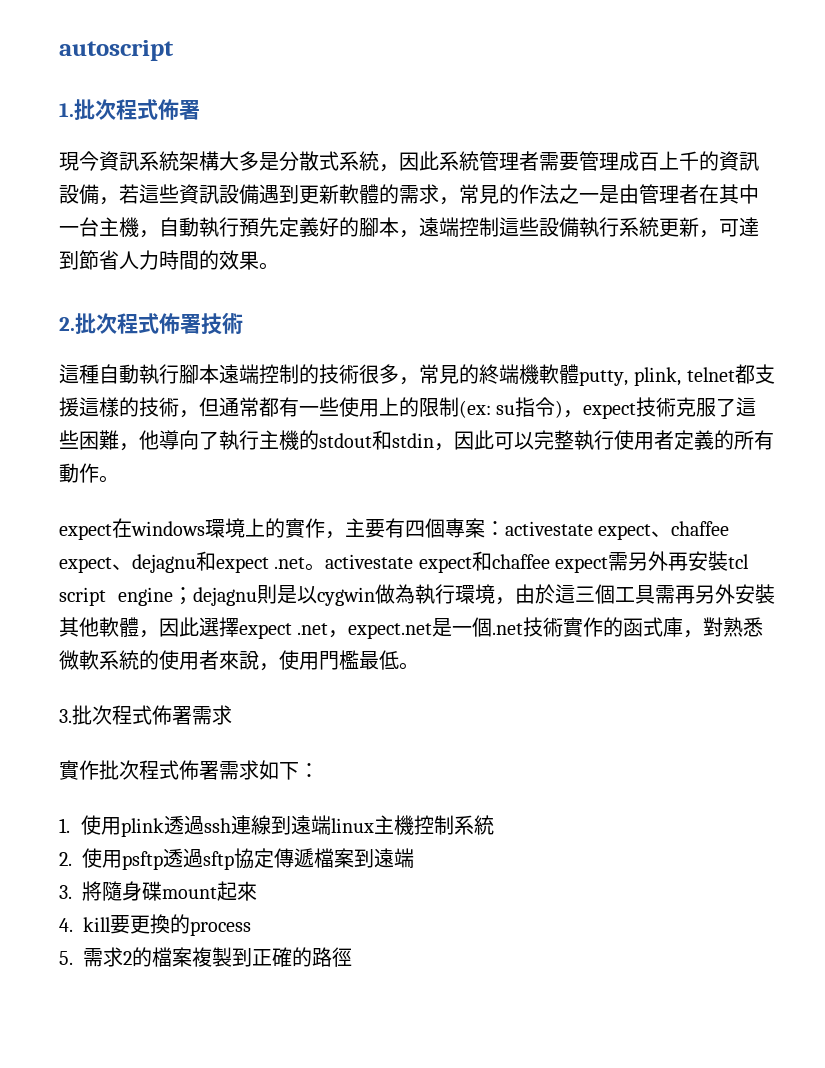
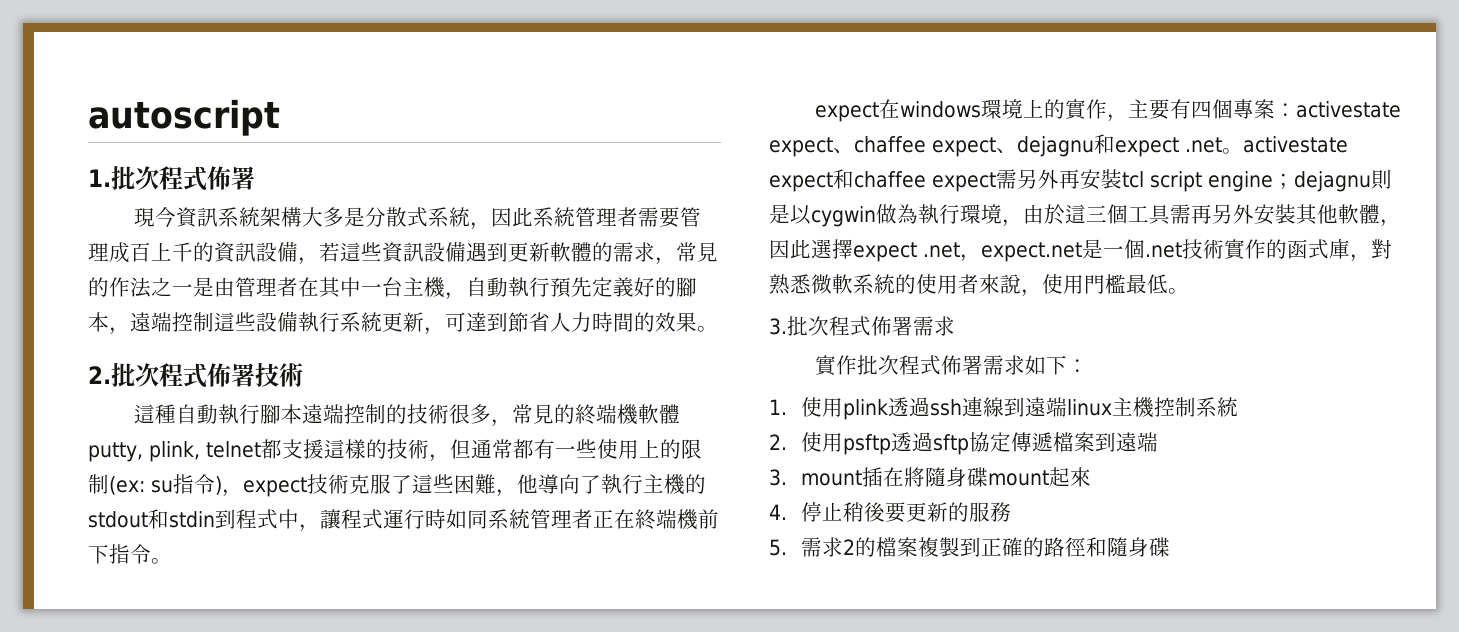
- 這種自動執行腳本遠端控制的技術很多，常見的終端機軟體putty, plink, telnet都支援這樣的技術，但通常都有一些使用上的限制(ex: su指令)，expect技術克服了這些困難，他導向了執行主機的stdout和stdin，因此可以完整執行使用者定義的所有動作。
+ 這種自動執行腳本遠端控制的技術很多，常見的終端機軟體putty, plink, telnet都支援這樣的技術，但通常都有一些使用上的限制(ex: su指令)，expect技術克服了這些困難，他導向了執行主機的stdout和stdin到程式中，讓程式運行時如同系統管理者正在終端機前下指令。
- 3.將隨身碟mount起來
+ 3. mount插在將隨身碟mount起來
- 4. kill要更換的process
+ 4.停止稍後要更新的服務
- 5.需求2的檔案複製到正確的路徑
+ 5.需求2的檔案複製到正確的路徑和隨身碟

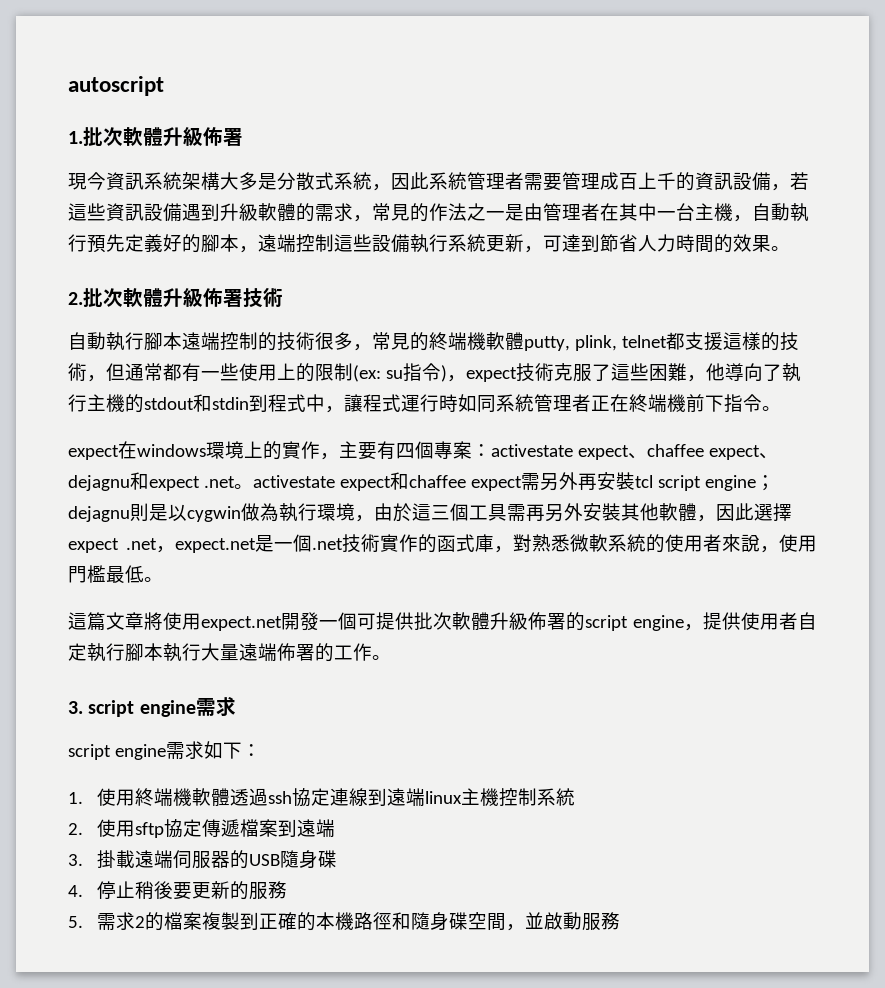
- 1.批次程式佈署
+ 1.批次軟體升級佈署
- 現今資訊系統架構大多是分散式系統，因此系統管理者需要管理成百上千的資訊設備，若這些資訊設備遇到更新軟體的需求，常見的作法之一是由管理者在其中一台主機，自動執行預先定義好的腳本，遠端控制這些設備執行系統更新，可達到節省人力時間的效果。
+ 現今資訊系統架構大多是分散式系統，因此系統管理者需要管理成百上千的資訊設備，若這些資訊設備遇到升級軟體的需求，常見的作法之一是由管理者在其中一台主機，自動執行預先定義好的腳本，遠端控制這些設備執行系統更新，可達到節省人力時間的效果。
- 2.批次程式佈署技術
+ 2.批次軟體升級佈署技術
- 這種自動執行腳本遠端控制的技術很多，常見的終端機軟體putty, plink, telnet都支援這樣的技術，但通常都有一些使用上的限制(ex: su指令)，expect技術克服了這些困難，他導向了執行主機的stdout和stdin到程式中，讓程式運行時如同系統管理者正在終端機前下指令。
+ 自動執行腳本遠端控制的技術很多，常見的終端機軟體putty, plink, telnet都支援這樣的技術，但通常都有一些使用上的限制(ex: su指令)，expect技術克服了這些困難，他導向了執行主機的stdout和stdin到程式中，讓程式運行時如同系統管理者正在終端機前下指令。
- 3.批次程式佈署需求
- 實作批次程式佈署需求如下：
+ 這篇文章將使用expect.net開發一個可提供批次軟體升級佈署的script engine，提供使用者自定執行腳本執行大量遠端佈署的工作。
+ 3. script engine需求
+ script engine需求如下：
- 1.使用plink透過ssh連線到遠端linux主機控制系統
+ 1.使用終端機軟體透過ssh協定連線到遠端linux主機控制系統
- 2.使用psftp透過sftp協定傳遞檔案到遠端
+ 2.使用sftp協定傳遞檔案到遠端
- 3. mount插在將隨身碟mount起來
+ 3.掛載遠端伺服器的USB隨身碟
- 5.需求2的檔案複製到正確的路徑和隨身碟
+ 5.需求2的檔案複製到正確的本機路徑和隨身碟空間，並啟動服務

